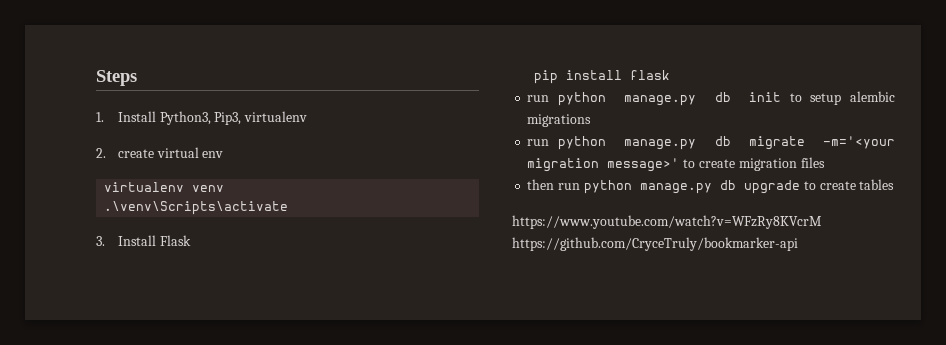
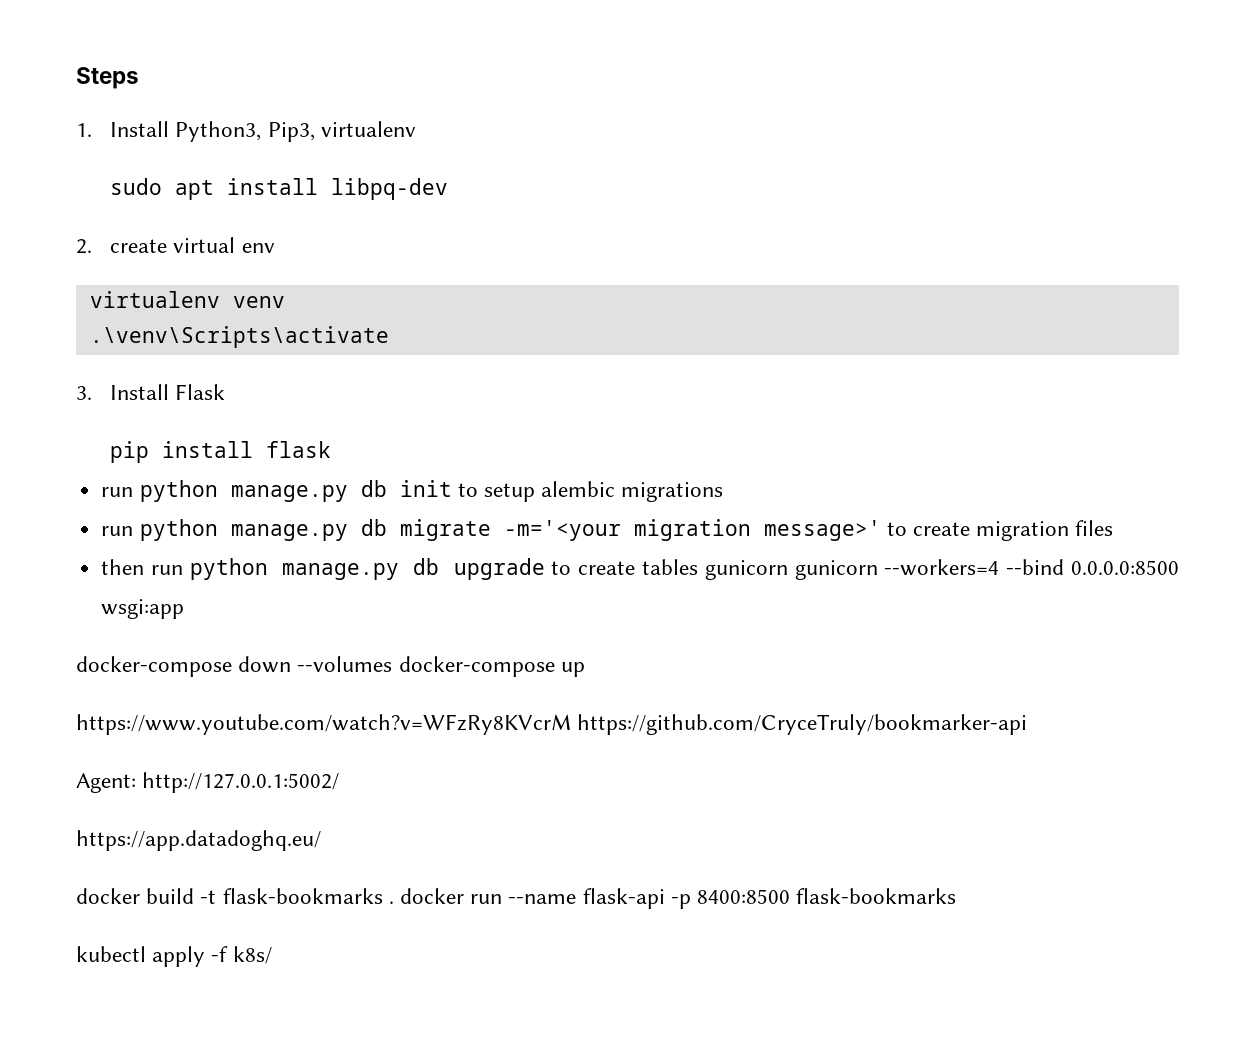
+ sudo apt install libpq-dev
- then run python manage.py db upgrade to create tables
+ then run python manage.py db upgrade to create tables gunicorn gunicorn --workers=4 --bind 0.0.0.0:8500 wsgi:app
+ docker-compose down --volumes docker-compose up
  https://www.youtube.com/watch?v=WFzRy8KVcrM https://github.com/CryceTruly/bookmarker-api
+ Agent: http://127.0.0.1:5002/
+ https://app.datadoghq.eu/
+ docker build -t flask-bookmarks . docker run --name flask-api -p 8400:8500 flask-bookmarks
+ kubectl apply -f k8s/

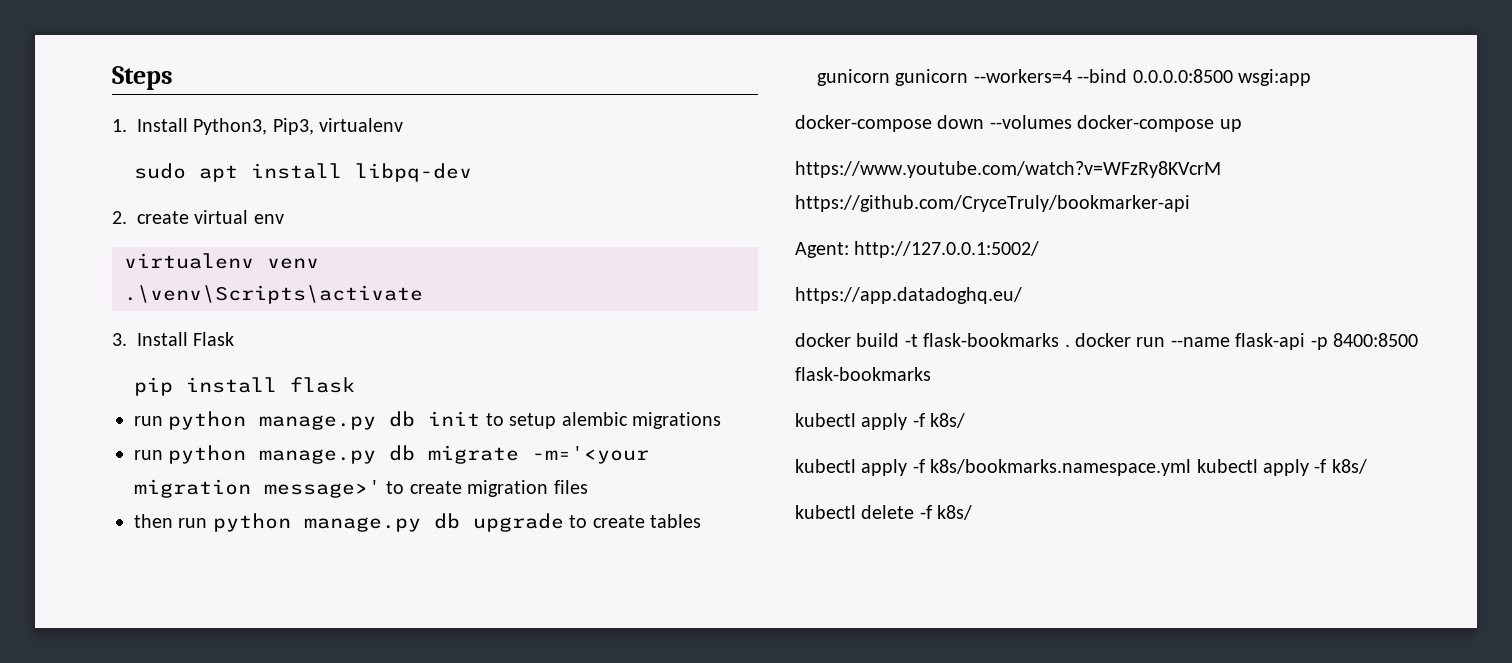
+ kubectl apply -f k8s/bookmarks.namespace.yml kubectl apply -f k8s/
+ kubectl delete -f k8s/

